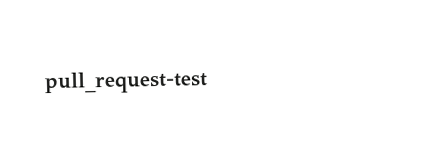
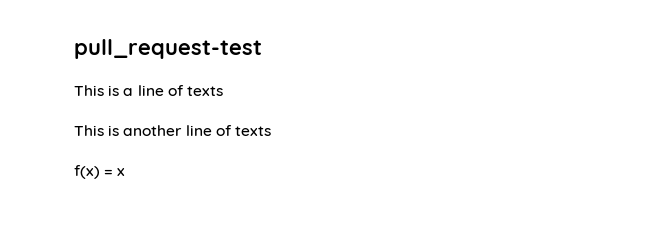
+ This is a line of texts
+ This is another line of texts
+ f(x) = x

